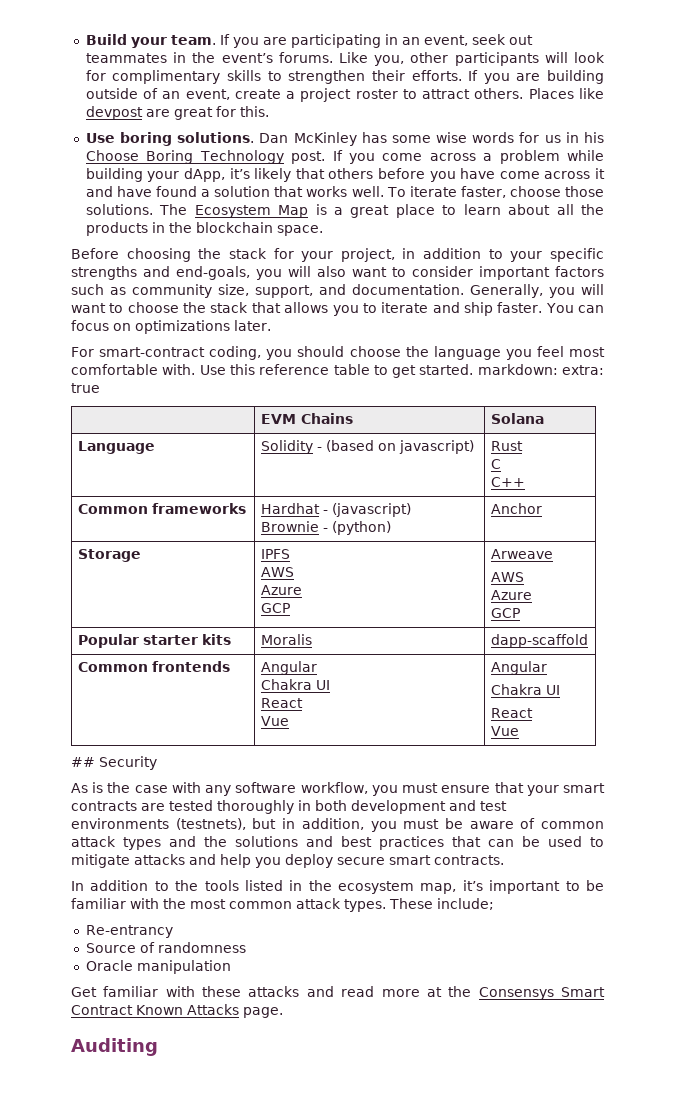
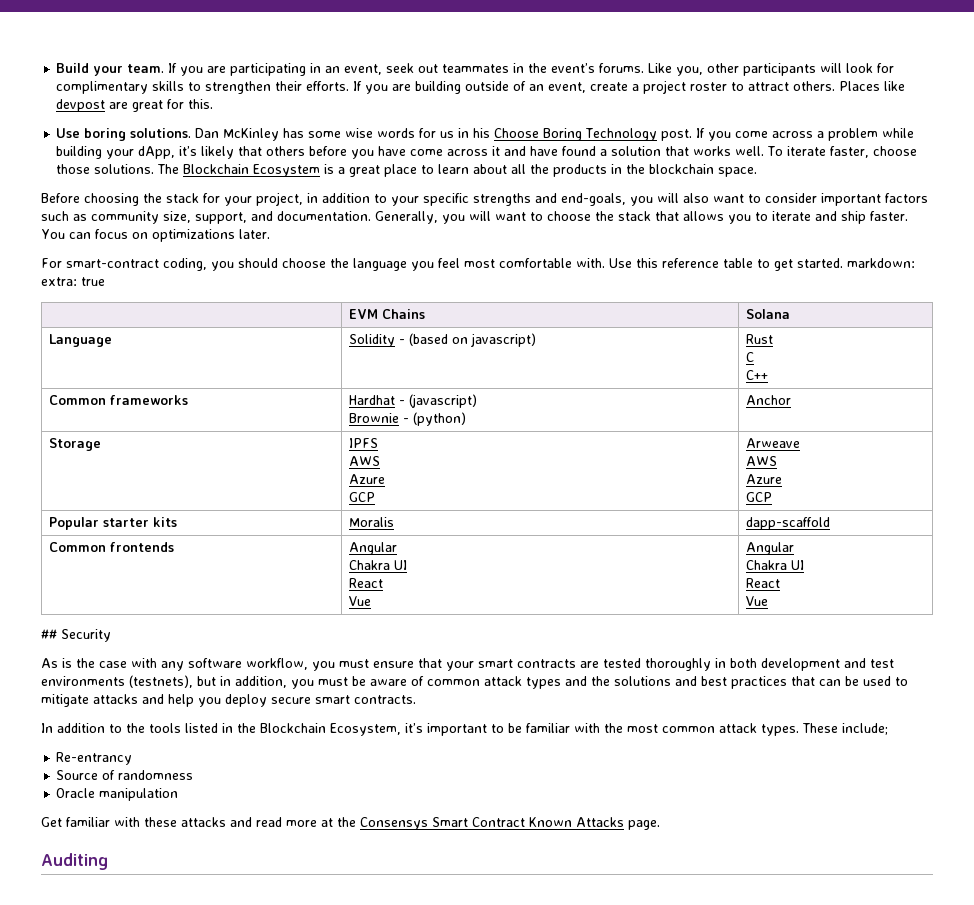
- The Ecosystem Map is a great place to learn about all the products in the blockchain space.
+ The Blockchain Ecosystem is a great place to learn about all the products in the blockchain space.
- In addition to the tools listed in the ecosystem map, it’s important to be familiar with the most common attack types.
+ In addition to the tools listed in the Blockchain Ecosystem, it’s important to be familiar with the most common attack types.

